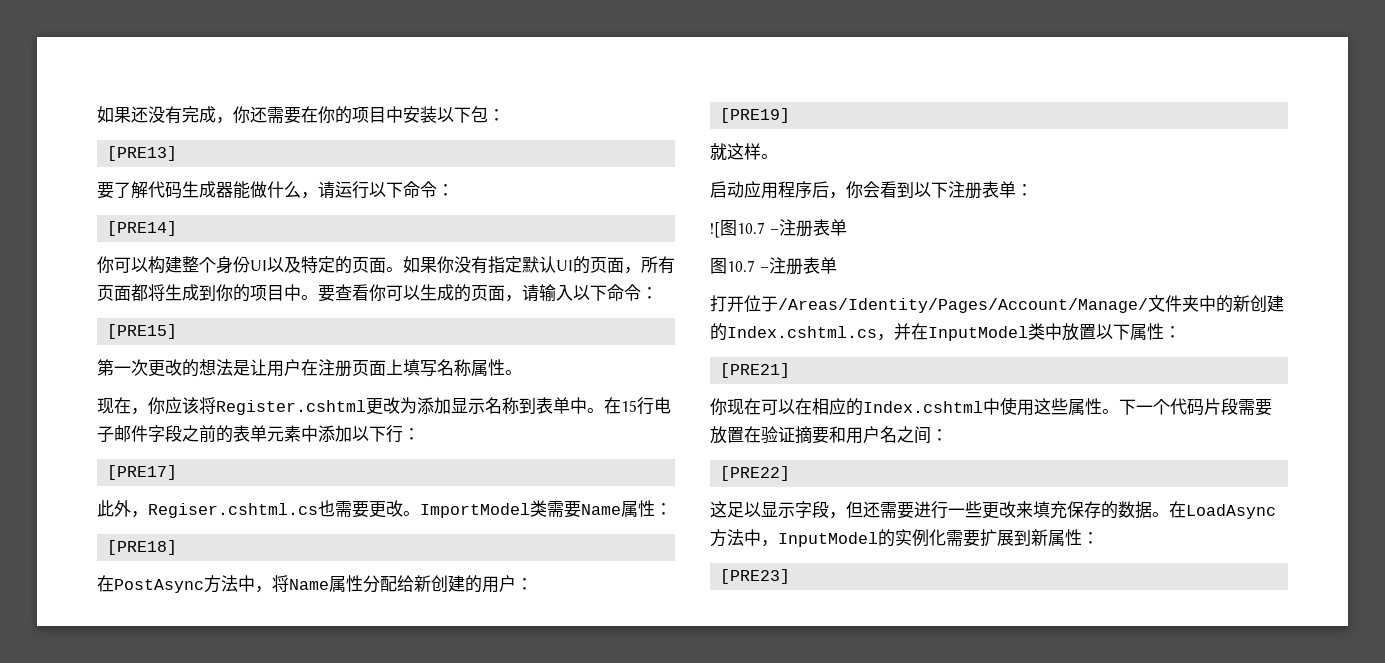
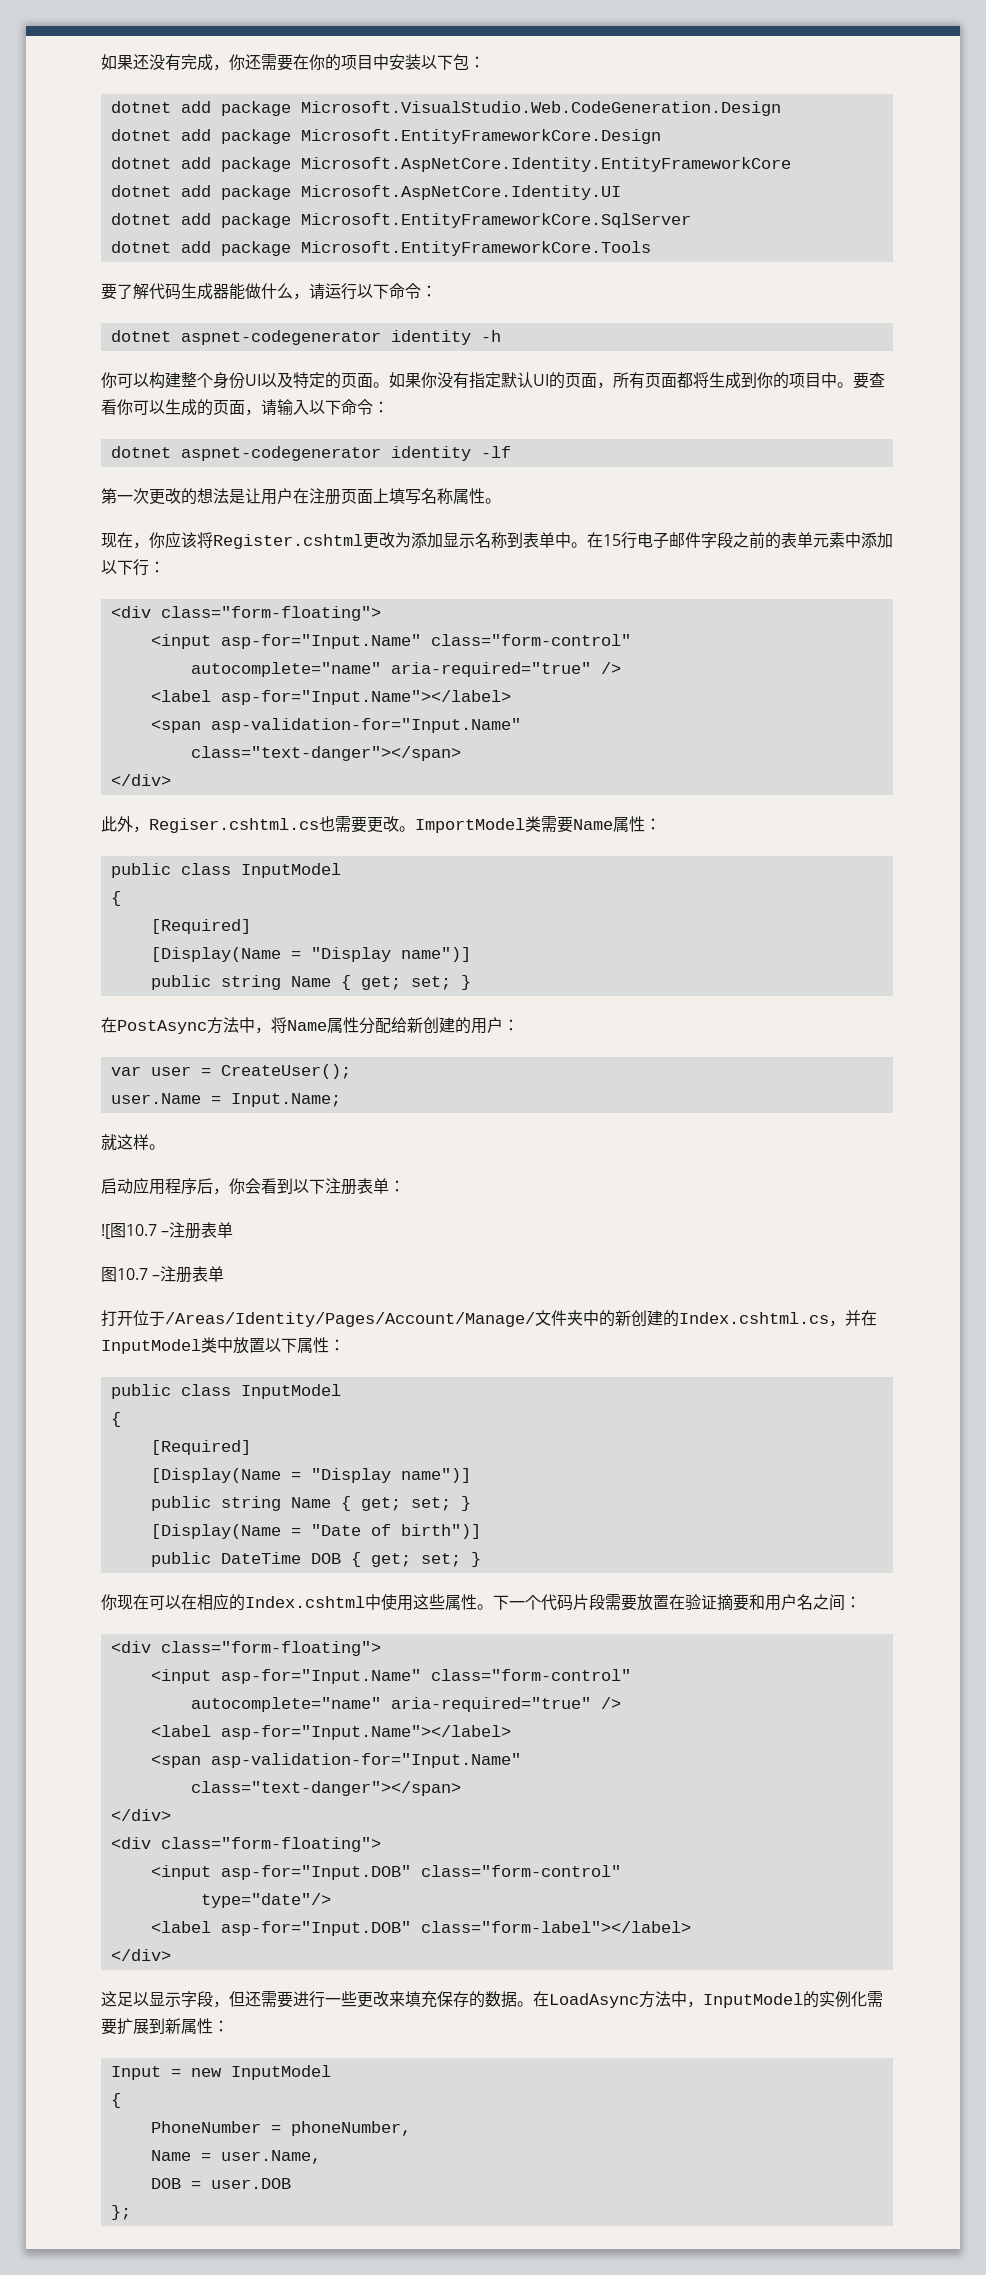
- [PRE13]
+ dotnet add package Microsoft.VisualStudio.Web.CodeGeneration.Design
+ dotnet add package Microsoft.EntityFrameworkCore.Design
+ dotnet add package Microsoft.AspNetCore.Identity.EntityFrameworkCore
+ dotnet add package Microsoft.AspNetCore.Identity.UI
+ dotnet add package Microsoft.EntityFrameworkCore.SqlServer
+ dotnet add package Microsoft.EntityFrameworkCore.Tools
- [PRE14]
+ dotnet aspnet-codegenerator identity -h
- [PRE15]
+ dotnet aspnet-codegenerator identity -lf
  在15行电子邮件字段之前的表单元素中添加以下行：
- [PRE17]
+ <div class="form-floating">
+ <input asp-for="Input.Name" class="form-control"
+ autocomplete="name" aria-required="true" />
+ <label asp-for="Input.Name"></label>
+ <span asp-validation-for="Input.Name"
+ class="text-danger"></span>
+ </div>
  ImportModel类需要Name属性：
- [PRE18]
+ public class InputModel
+ {
+ [Required]
+ [Display(Name = "Display name")]
+ public string Name { get; set; }
- [PRE19]
+ var user = CreateUser();
+ user.Name = Input.Name;
  打开位于/Areas/Identity/Pages/Account/Manage/文件夹中的新创建的Index.cshtml.cs，并在InputModel类中放置以下属性：
- [PRE21]
+ public class InputModel
+ {
+ [Required]
+ [Display(Name = "Display name")]
+ public string Name { get; set; }
+ [Display(Name = "Date of birth")]
+ public DateTime DOB { get; set; }
  下一个代码片段需要放置在验证摘要和用户名之间：
- [PRE22]
+ <div class="form-floating">
+ <input asp-for="Input.Name" class="form-control"
+ autocomplete="name" aria-required="true" />
+ <label asp-for="Input.Name"></label>
+ <span asp-validation-for="Input.Name"
+ class="text-danger"></span>
+ </div>
+ <div class="form-floating">
+ <input asp-for="Input.DOB" class="form-control"
+ type="date"/>
+ <label asp-for="Input.DOB" class="form-label"></label>
+ </div>
- [PRE23]
+ Input = new InputModel
+ {
+ PhoneNumber = phoneNumber,
+ Name = user.Name,
+ DOB = user.DOB
+ };

